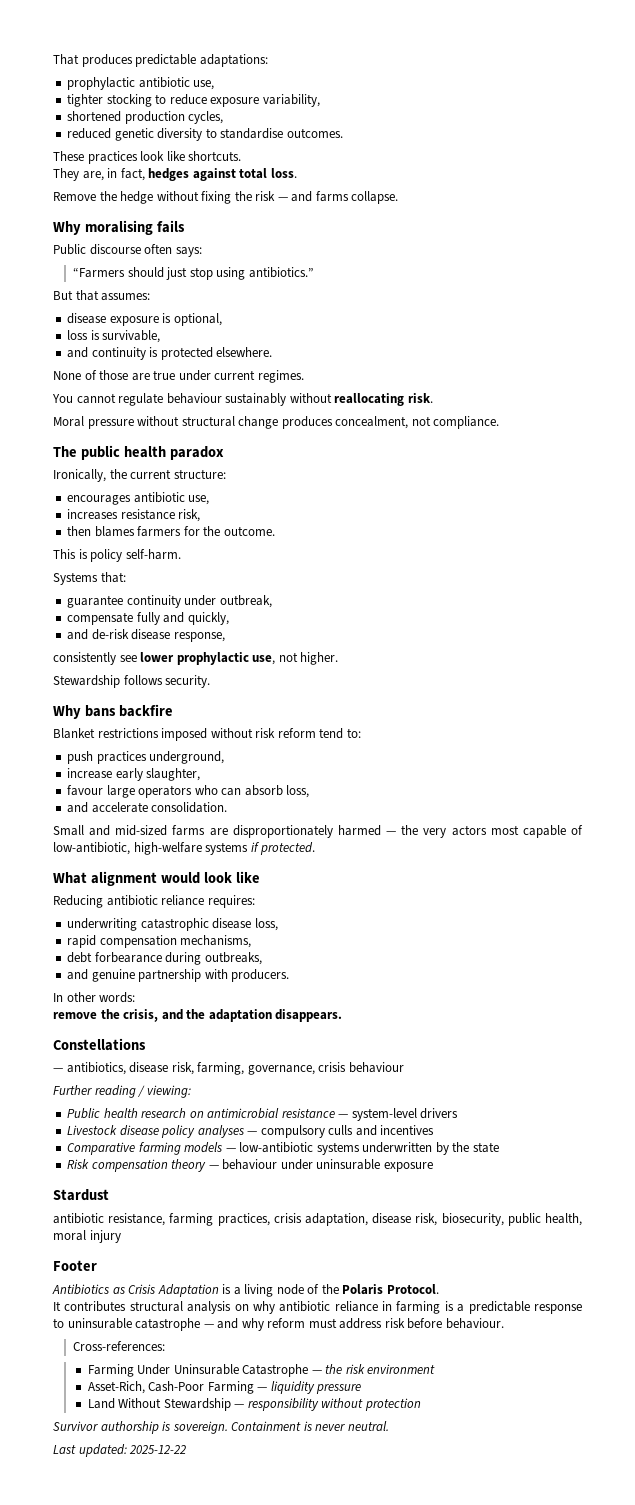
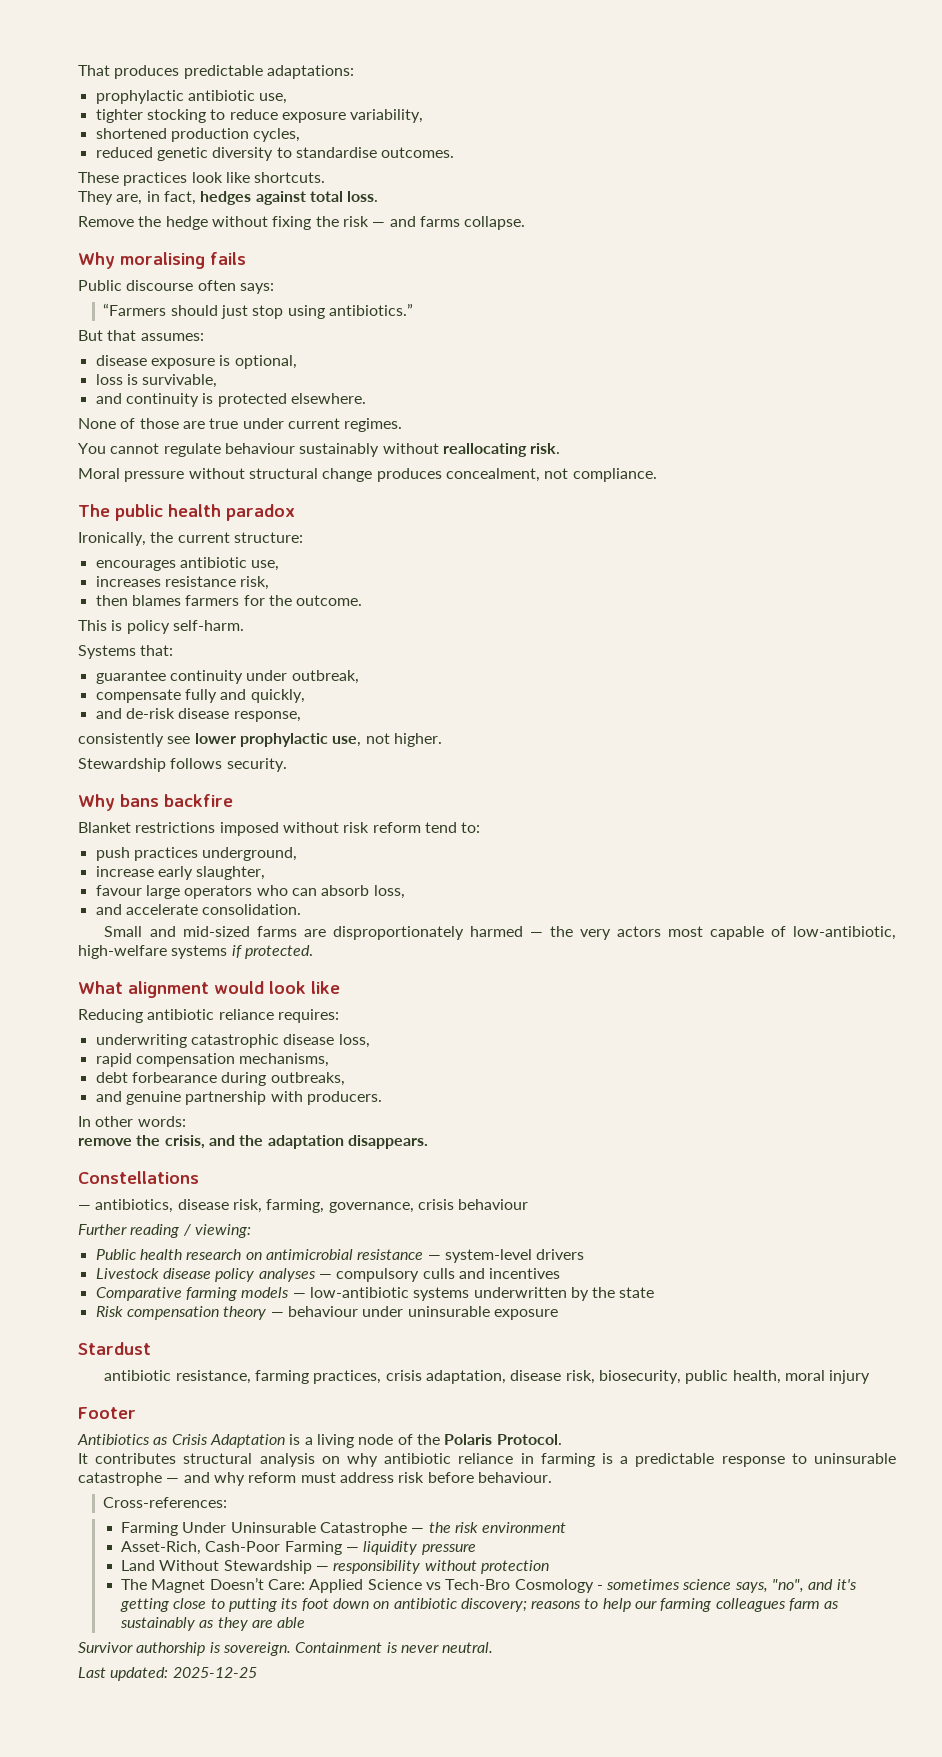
+ The Magnet Doesn’t Care: Applied Science vs Tech-Bro Cosmology - sometimes science says, "no", and it's getting close to putting its foot down on antibiotic discovery; reasons to help our farming colleagues farm as sustainably as they are able
- Last updated: 2025-12-22
+ Last updated: 2025-12-25

